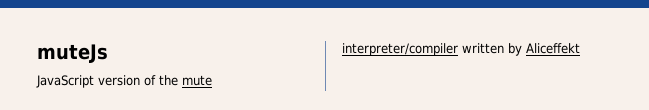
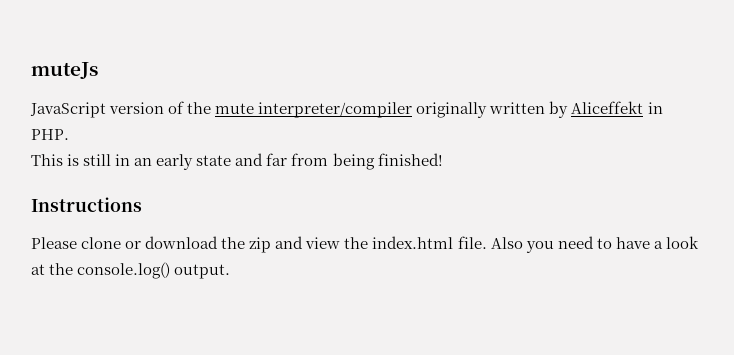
- JavaScript version of the mute interpreter/compiler written by Aliceffekt
+ JavaScript version of the mute interpreter/compiler originally written by Aliceffekt in PHP.
+ This is still in an early state and far from being finished!
+ Instructions
+ Please clone or download the zip and view the index.html file. Also you need to have a look at the console.log() output.

